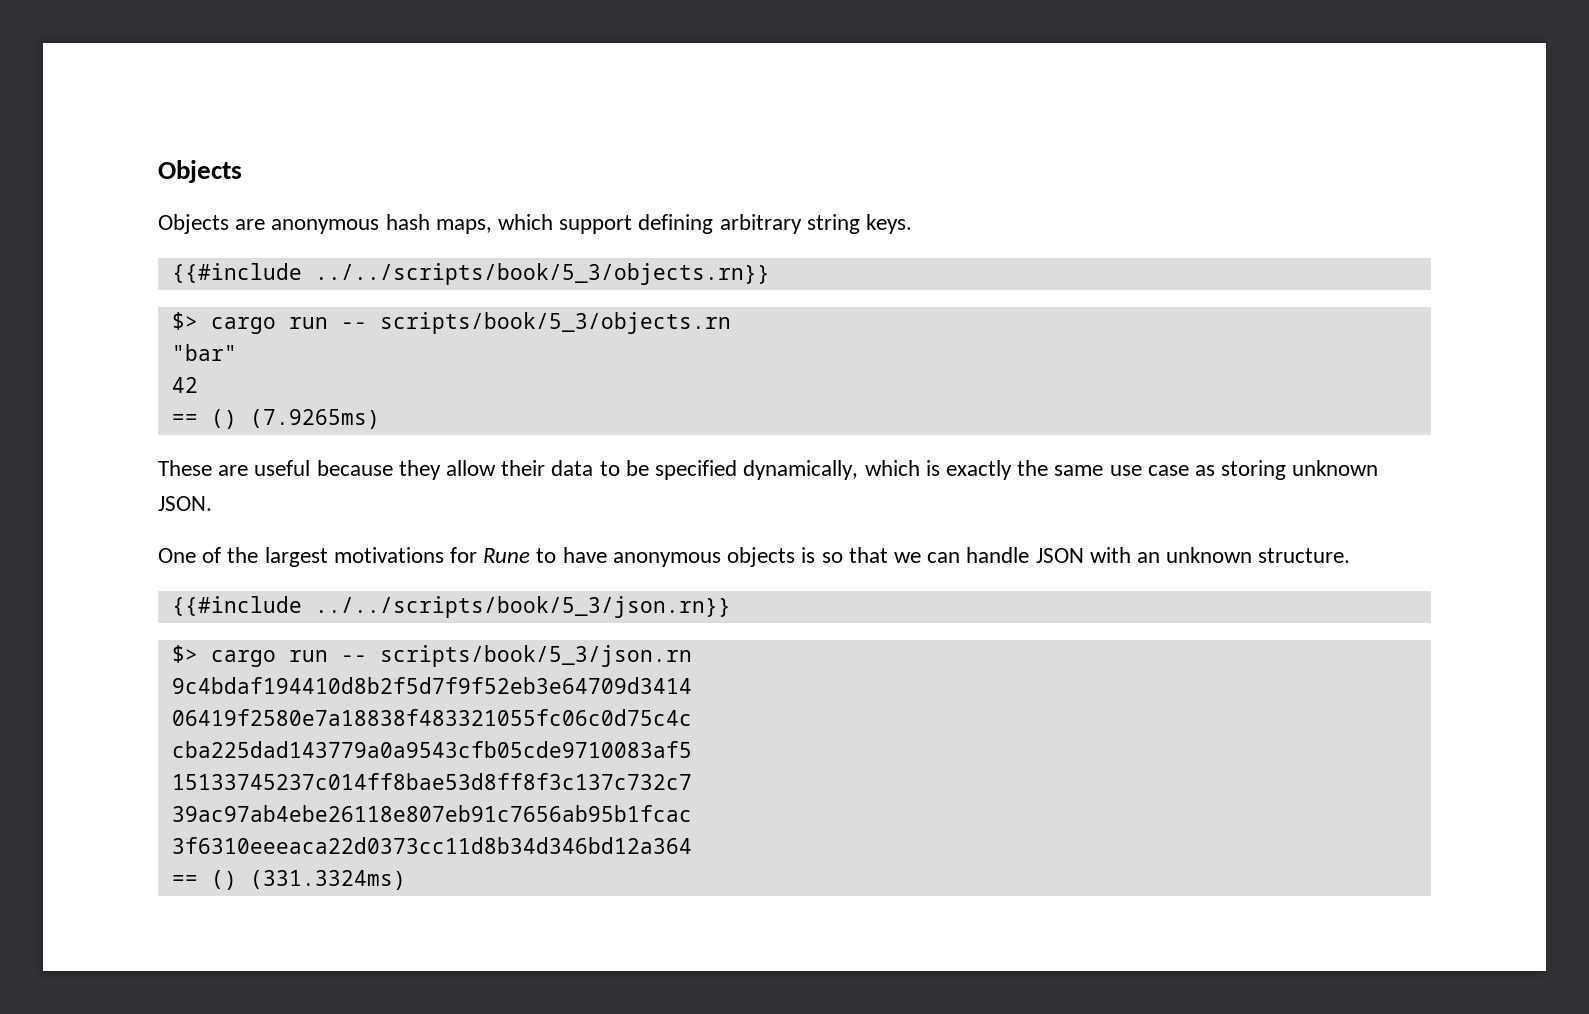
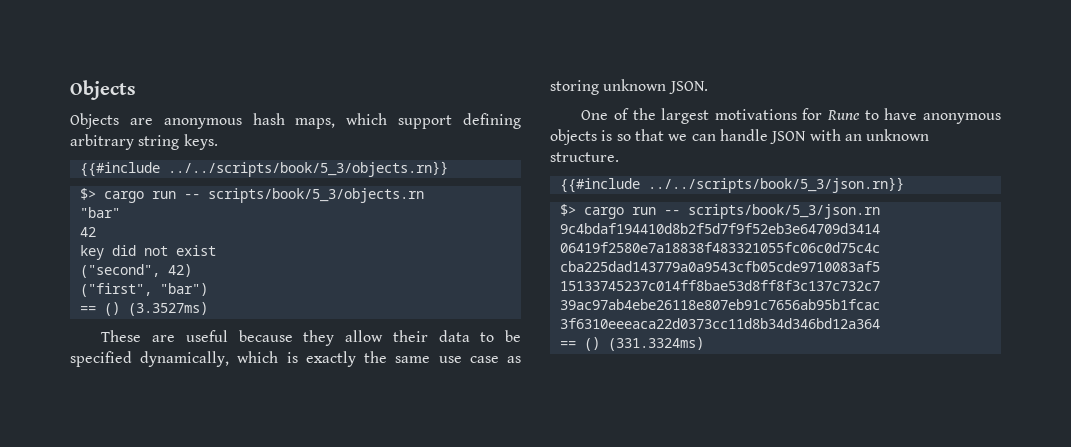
- == () (7.9265ms)
+ key did not exist
+ ("second", 42)
+ ("first", "bar")
+ == () (3.3527ms)

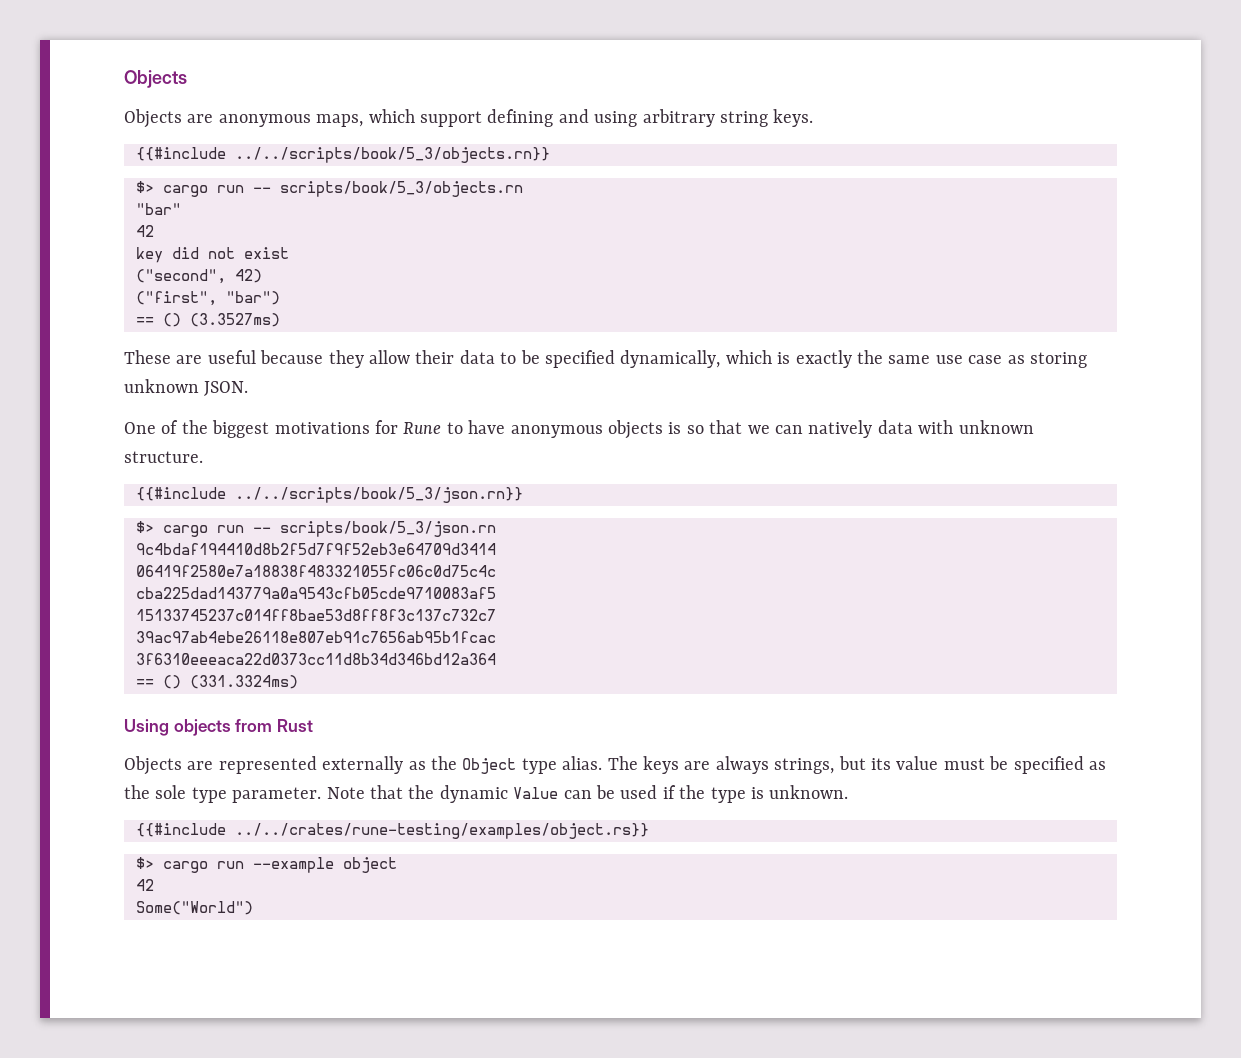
- Objects are anonymous hash maps, which support defining arbitrary string keys.
+ Objects are anonymous maps, which support defining and using arbitrary string keys.
- One of the largest motivations for Rune to have anonymous objects is so that we can handle JSON with an unknown structure.
+ One of the biggest motivations for Rune to have anonymous objects is so that we can natively data with unknown structure.
+ Using objects from Rust
+ Objects are represented externally as the Object type alias. The keys are always strings, but its value must be specified as the sole type parameter. Note that the dynamic Value can be used if the type is unknown.
+ {{#include ../../crates/rune-testing/examples/object.rs}}
+ $> cargo run --example object
+ 42
+ Some("World")

